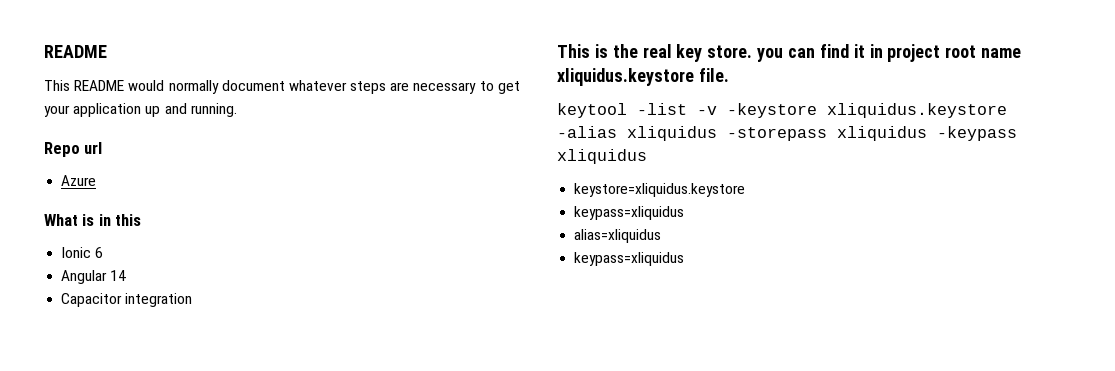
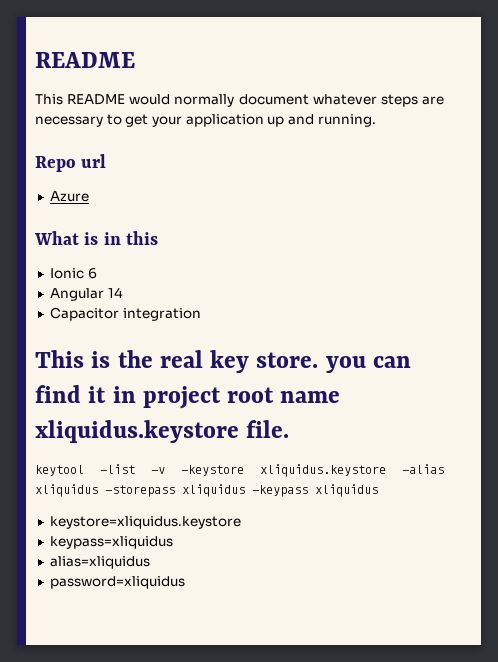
  alias=xliquidus
- keypass=xliquidus
+ password=xliquidus

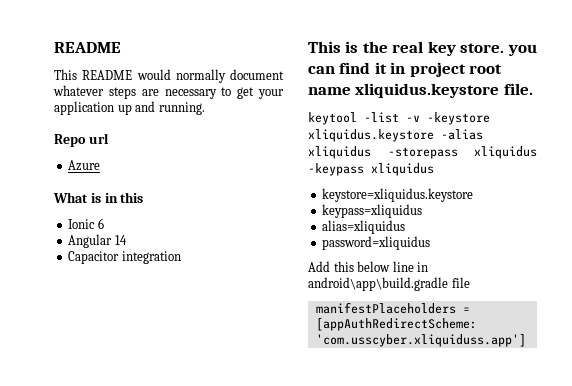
+ Add this below line in android\app\build.gradle file
+ manifestPlaceholders = [appAuthRedirectScheme: 'com.usscyber.xliquiduss.app']

